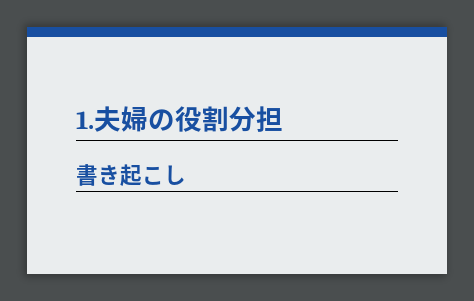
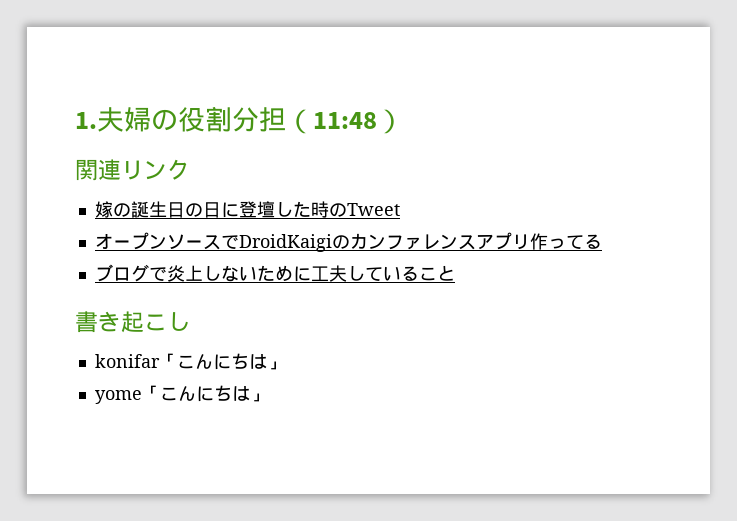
- 1.夫婦の役割分担
+ 1.夫婦の役割分担（11:48）
+ 関連リンク
+ 嫁の誕生日の日に登壇した時のTweet
+ オープンソースでDroidKaigiのカンファレンスアプリ作ってる
+ ブログで炎上しないために工夫していること
  書き起こし
+ konifar「こんにちは」
+ yome「こんにちは」

